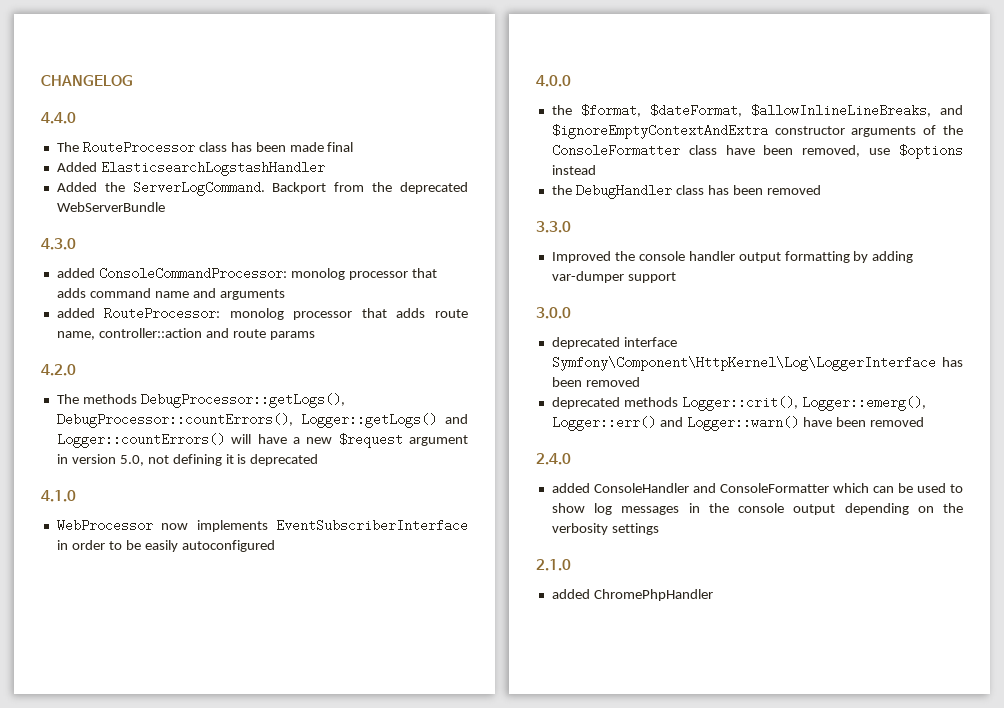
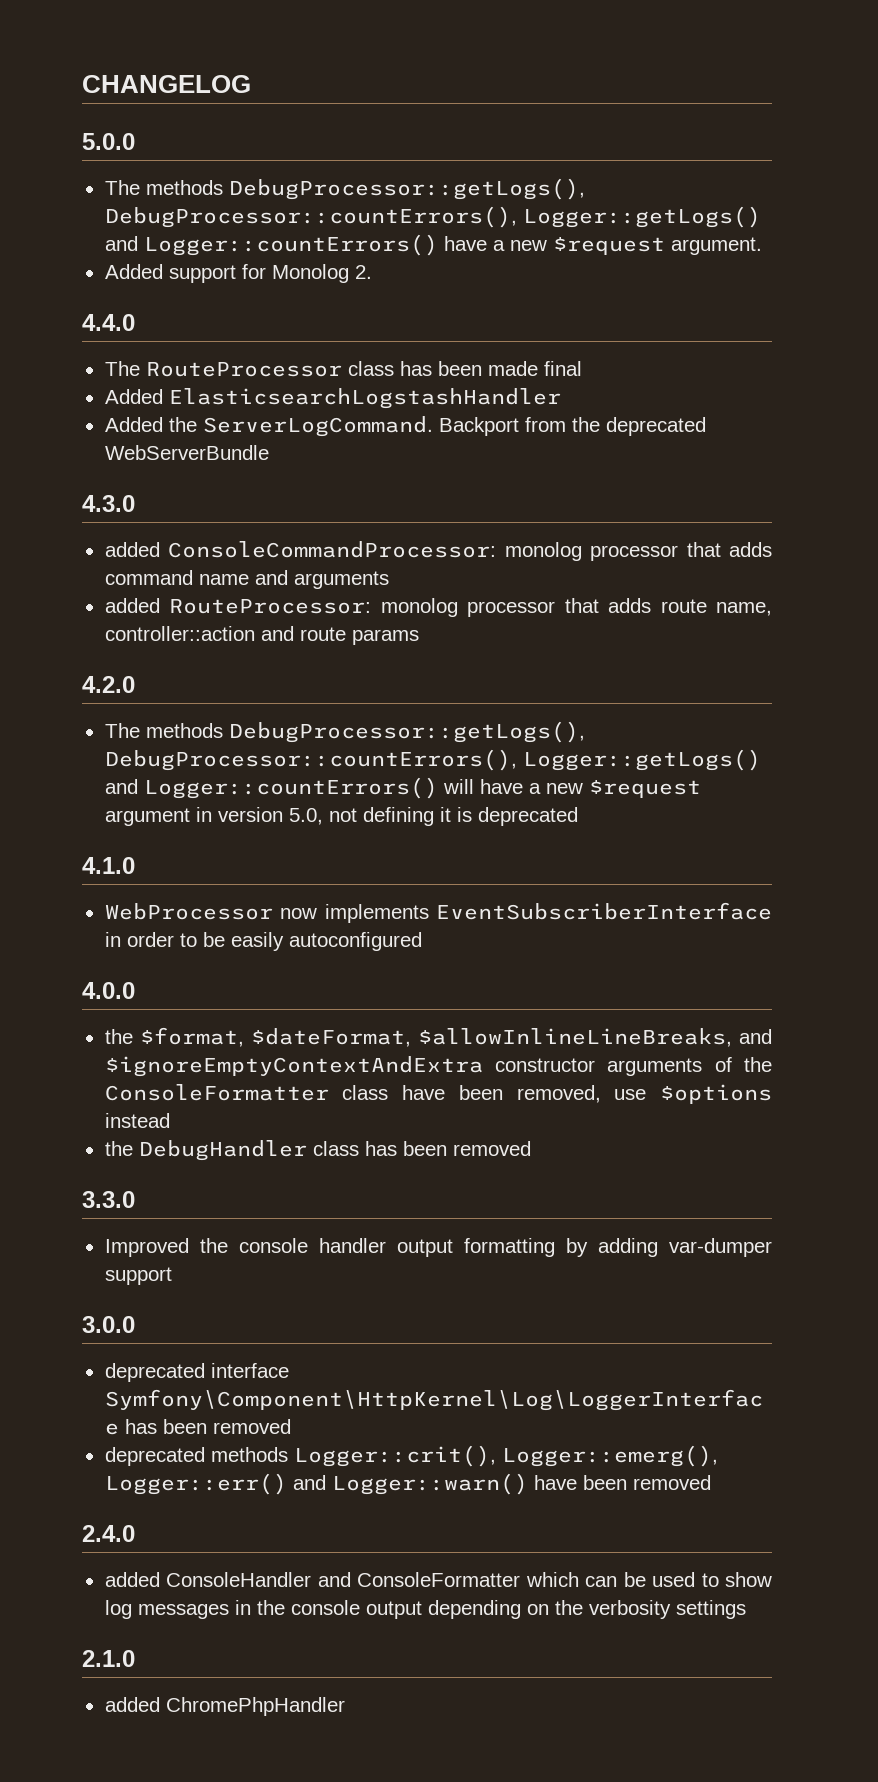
+ 5.0.0
+ The methods DebugProcessor::getLogs(), DebugProcessor::countErrors(), Logger::getLogs() and Logger::countErrors() have a new $request argument.
+ Added support for Monolog 2.

